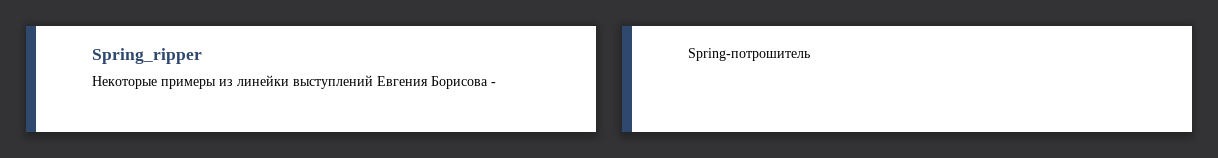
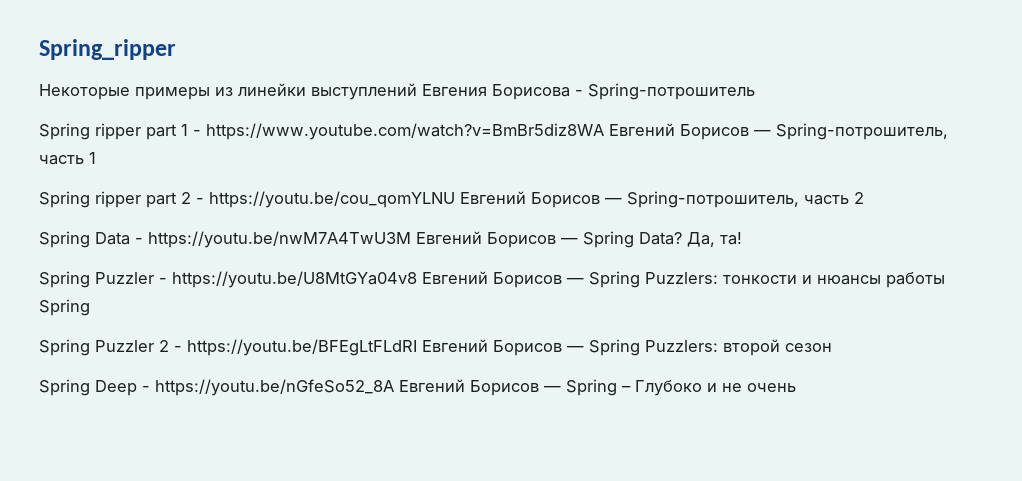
+ Spring ripper part 1 - https://www.youtube.com/watch?v=BmBr5diz8WA Евгений Борисов — Spring-потрошитель, часть 1
+ Spring ripper part 2 - https://youtu.be/cou_qomYLNU Евгений Борисов — Spring-потрошитель, часть 2
+ Spring Data - https://youtu.be/nwM7A4TwU3M Евгений Борисов — Spring Data? Да, та!
+ Spring Puzzler - https://youtu.be/U8MtGYa04v8 Евгений Борисов — Spring Puzzlers: тонкости и нюансы работы Spring
+ Spring Puzzler 2 - https://youtu.be/BFEgLtFLdRI Евгений Борисов — Spring Puzzlers: второй сезон
+ Spring Deep - https://youtu.be/nGfeSo52_8A Евгений Борисов — Spring – Глубоко и не очень

